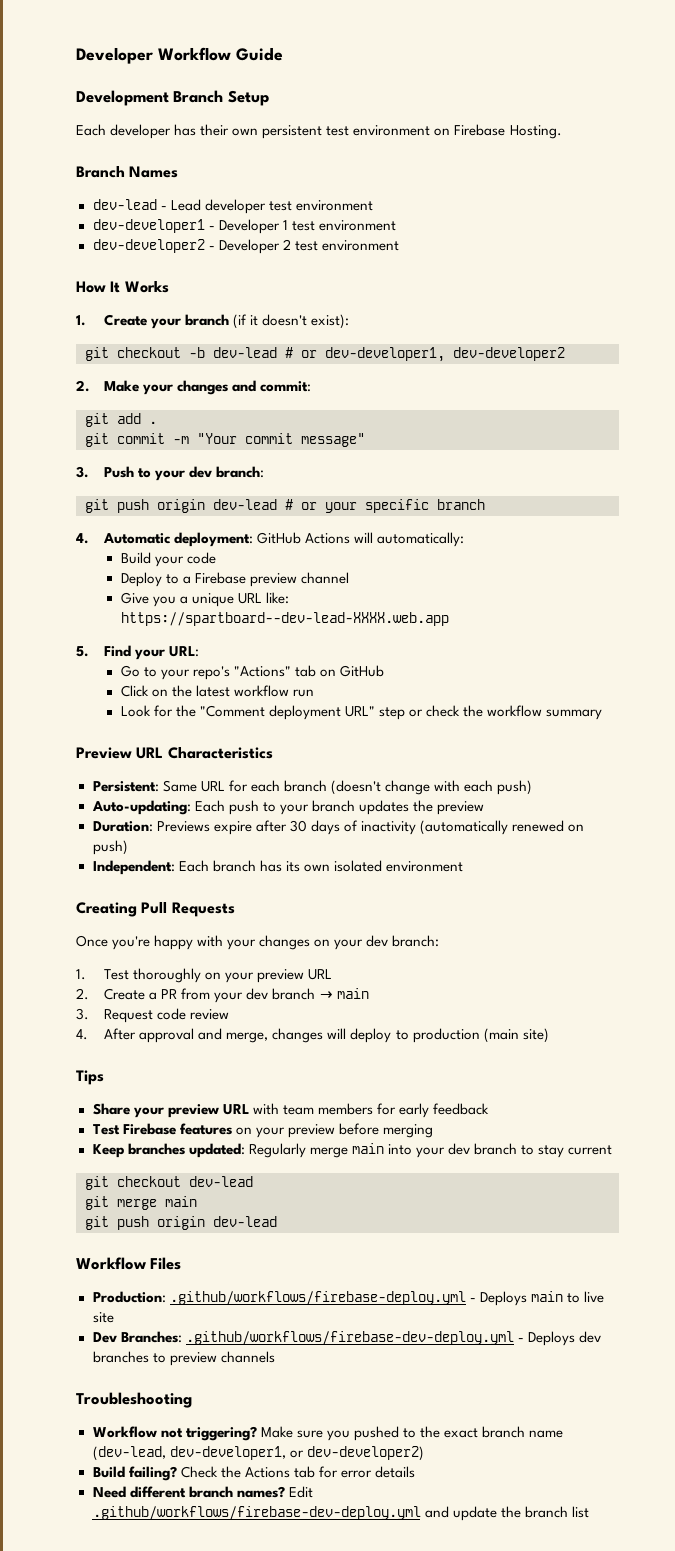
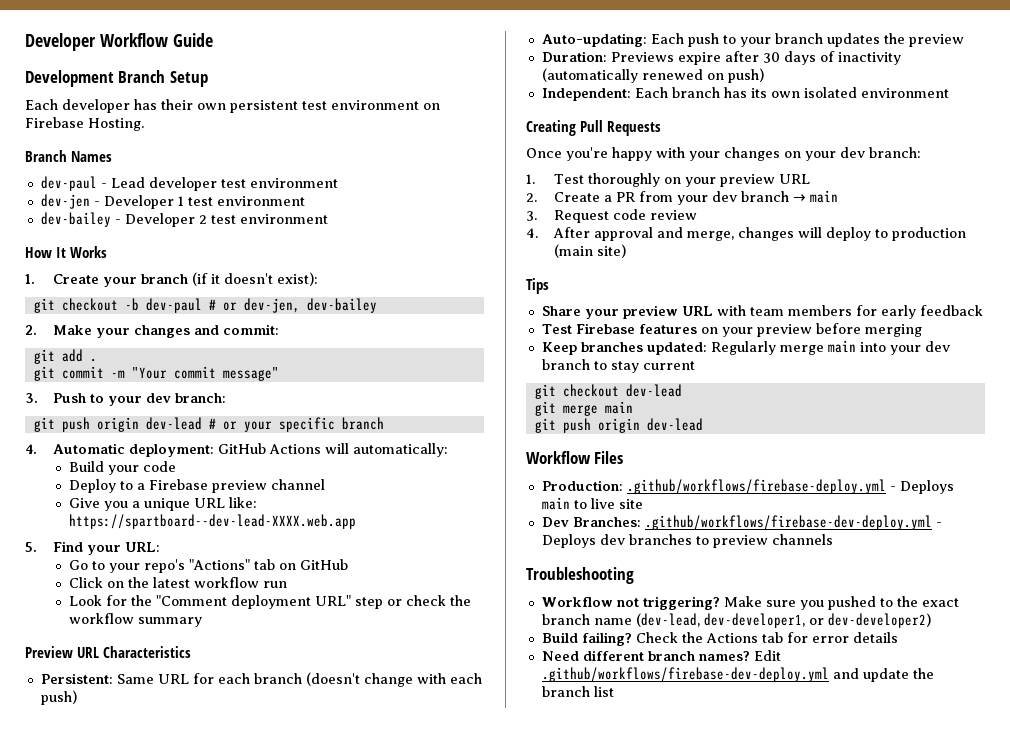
- dev-lead - Lead developer test environment
+ dev-paul - Lead developer test environment
- dev-developer1 - Developer 1 test environment
+ dev-jen - Developer 1 test environment
- dev-developer2 - Developer 2 test environment
+ dev-bailey - Developer 2 test environment
- git checkout -b dev-lead # or dev-developer1, dev-developer2
+ git checkout -b dev-paul # or dev-jen, dev-bailey

